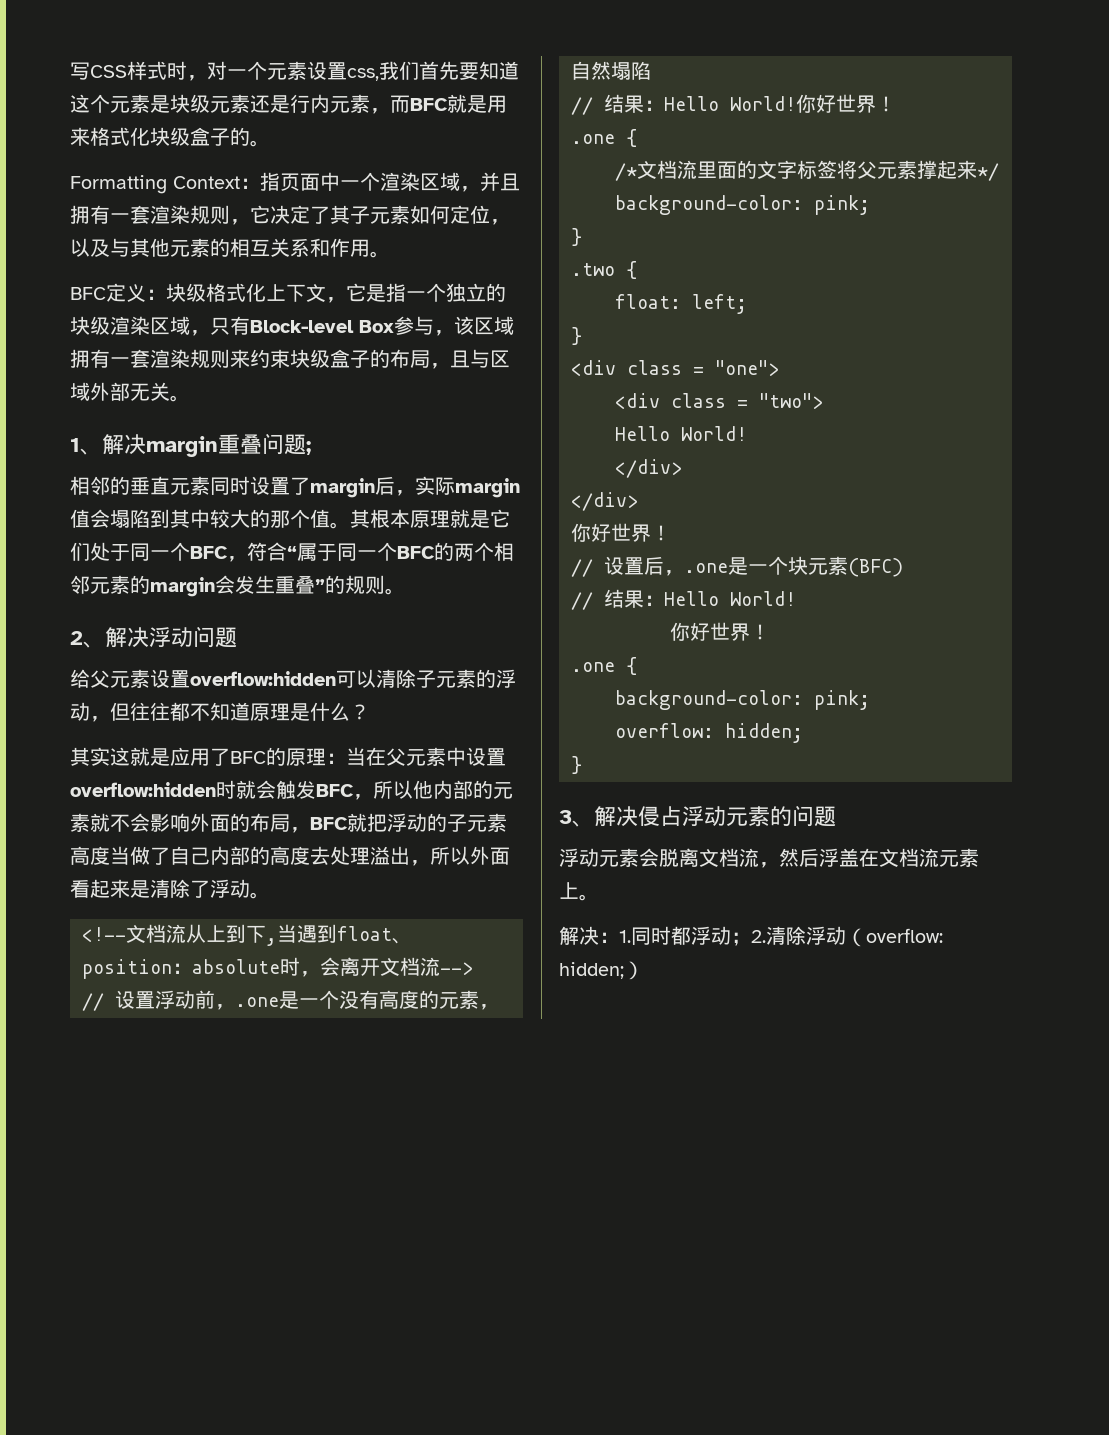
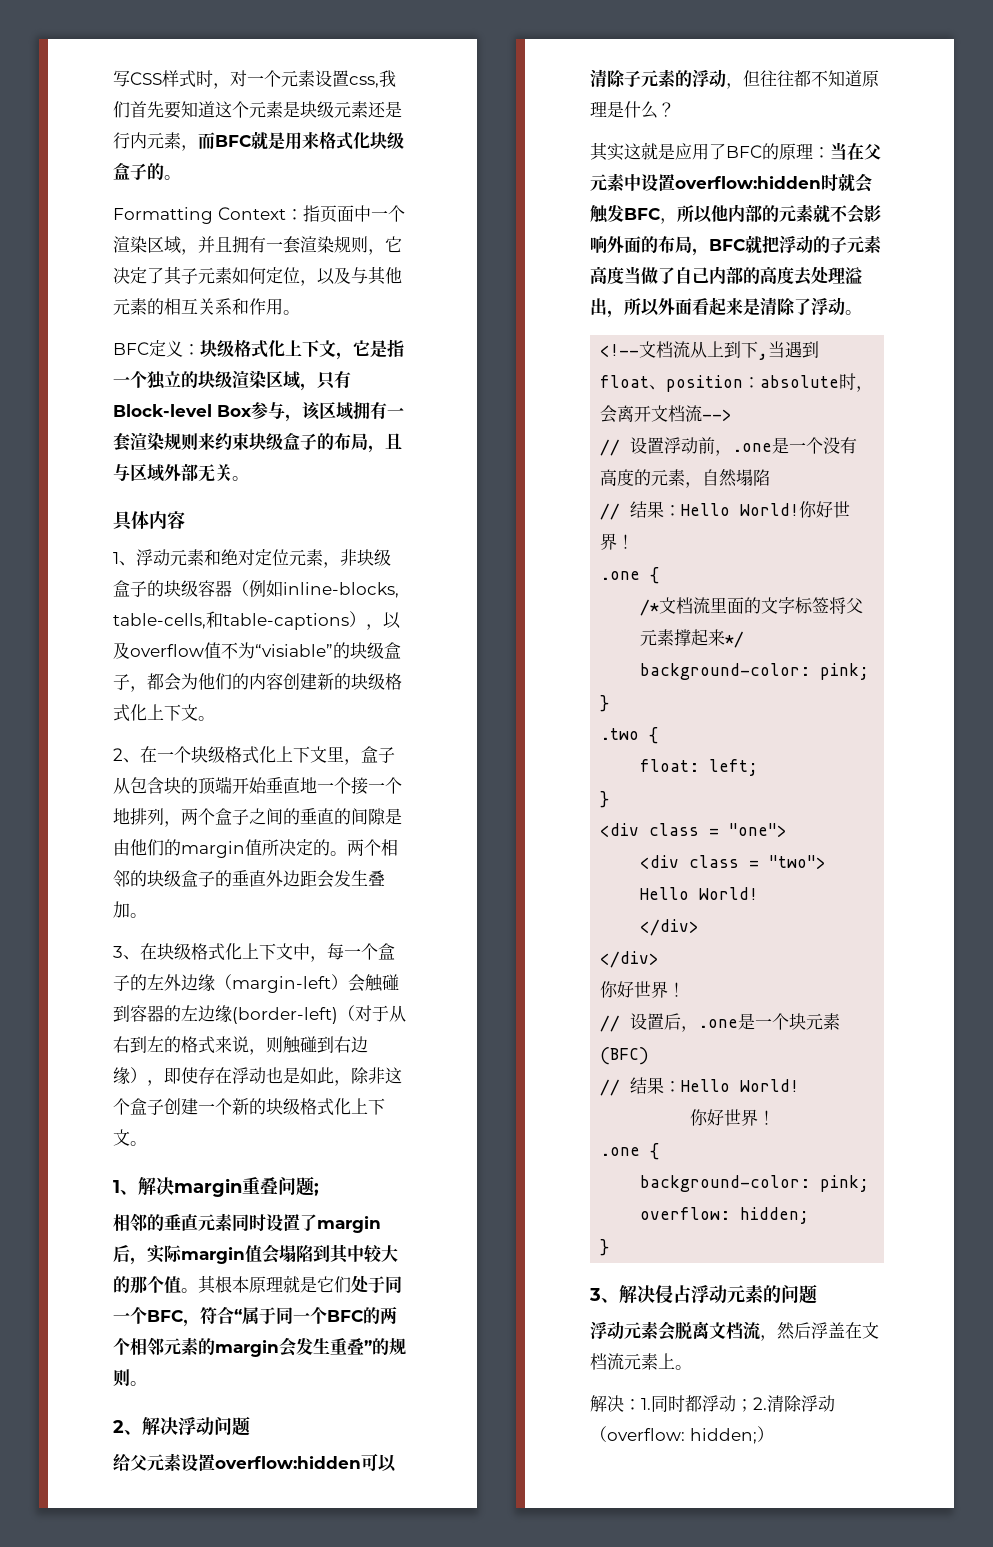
+ 具体内容
+ 1、浮动元素和绝对定位元素，非块级盒子的块级容器（例如inline-blocks, table-cells,和table-captions），以及overflow值不为“visiable”的块级盒子，都会为他们的内容创建新的块级格式化上下文。
+ 2、在一个块级格式化上下文里，盒子从包含块的顶端开始垂直地一个接一个地排列，两个盒子之间的垂直的间隙是由他们的margin值所决定的。两个相邻的块级盒子的垂直外边距会发生叠加。
+ 3、在块级格式化上下文中，每一个盒子的左外边缘（margin-left）会触碰到容器的左边缘(border-left)（对于从右到左的格式来说，则触碰到右边缘），即使存在浮动也是如此，除非这个盒子创建一个新的块级格式化上下文。

